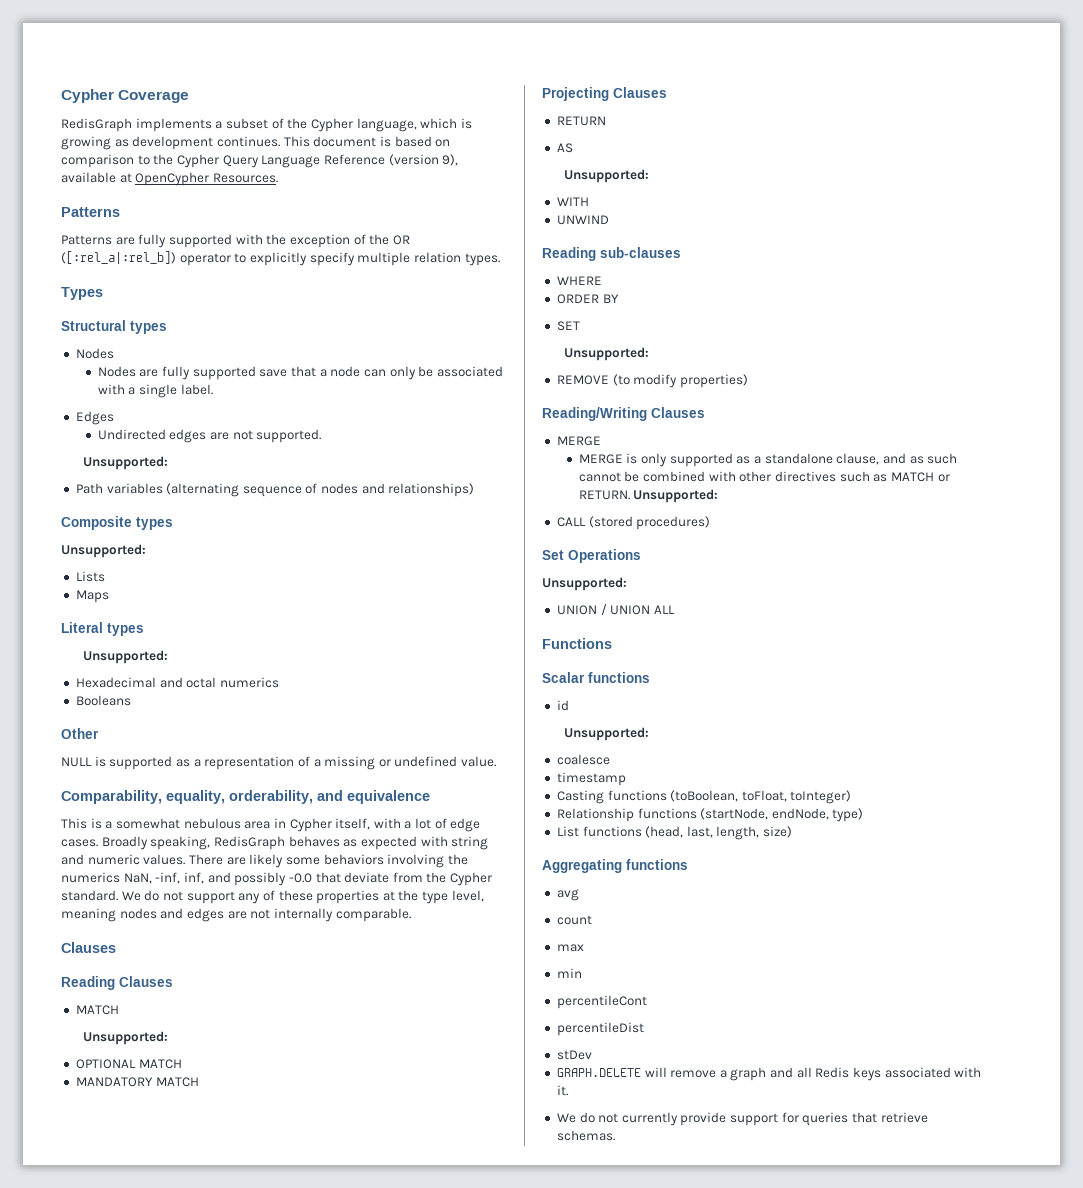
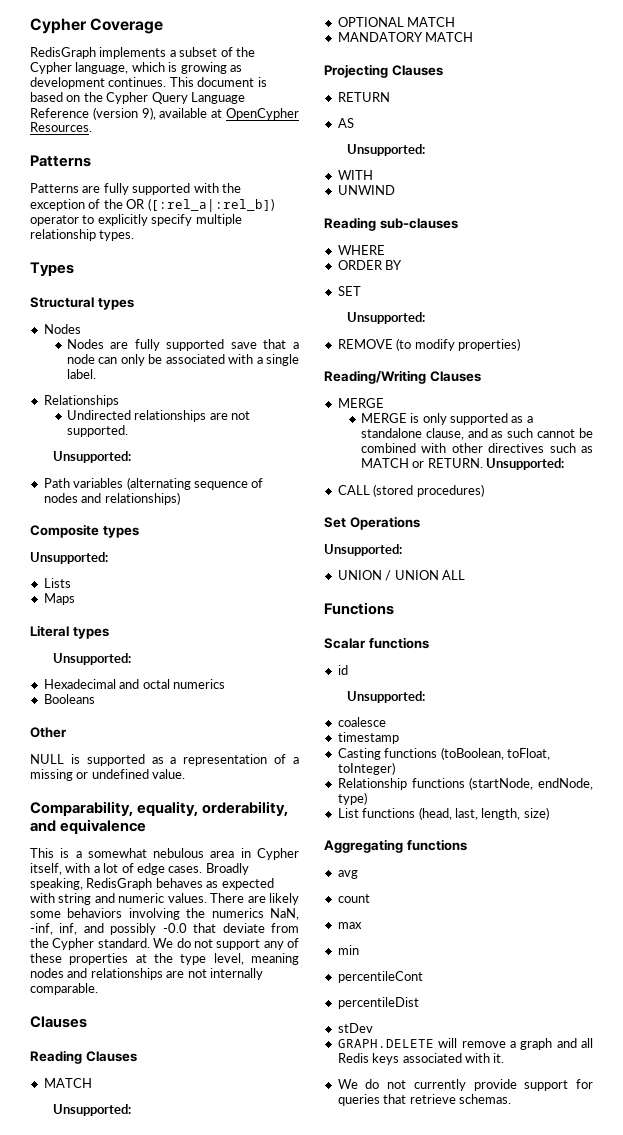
- This document is based on comparison to the Cypher Query Language Reference (version 9), available at OpenCypher Resources.
+ This document is based on the Cypher Query Language Reference (version 9), available at OpenCypher Resources.
- Patterns are fully supported with the exception of the OR ([:rel_a|:rel_b]) operator to explicitly specify multiple relation types.
+ Patterns are fully supported with the exception of the OR ([:rel_a|:rel_b]) operator to explicitly specify multiple relationship types.
- Edges
+ Relationships
- Undirected edges are not supported.
+ Undirected relationships are not supported.
- We do not support any of these properties at the type level, meaning nodes and edges are not internally comparable.
+ We do not support any of these properties at the type level, meaning nodes and relationships are not internally comparable.

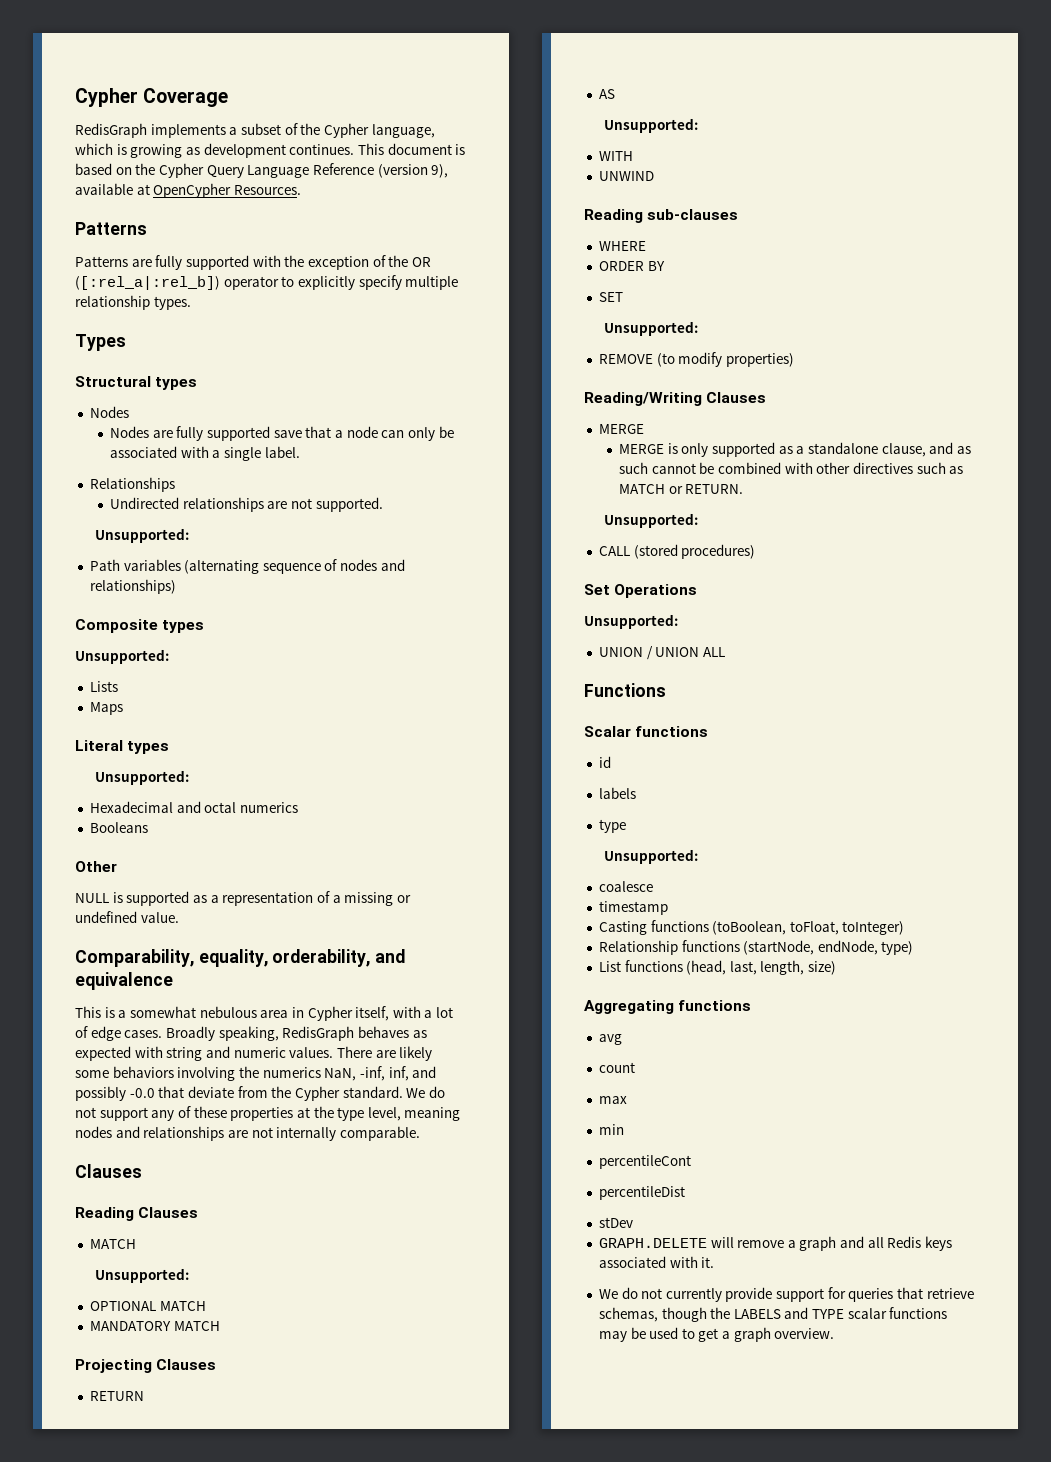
- MERGE is only supported as a standalone clause, and as such cannot be combined with other directives such as MATCH or RETURN. Unsupported:
+ MERGE is only supported as a standalone clause, and as such cannot be combined with other directives such as MATCH or RETURN.
+ Unsupported:
+ labels
+ type
- We do not currently provide support for queries that retrieve schemas.
+ We do not currently provide support for queries that retrieve schemas, though the LABELS and TYPE scalar functions may be used to get a graph overview.

